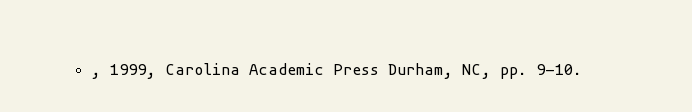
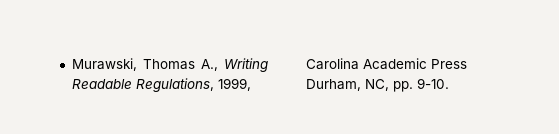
- , 1999, Carolina Academic Press Durham, NC, pp. 9-10.
+ Murawski, Thomas A., Writing Readable Regulations, 1999, Carolina Academic Press Durham, NC, pp. 9-10.

